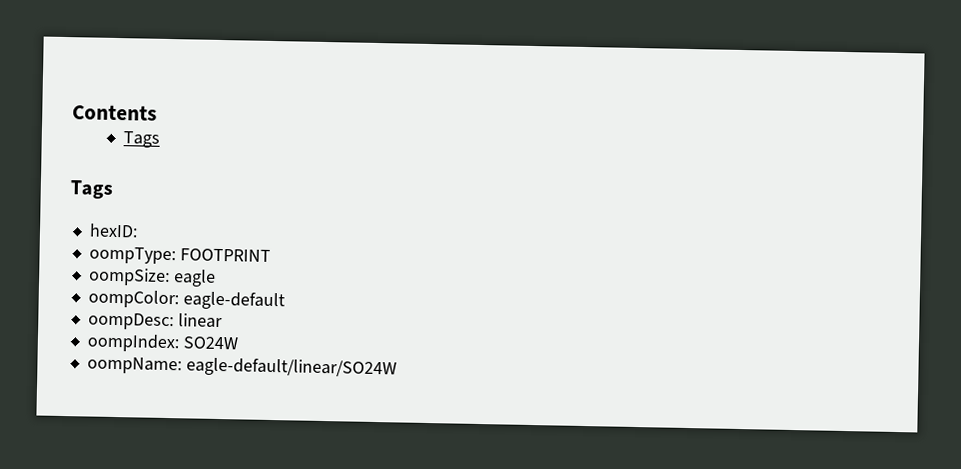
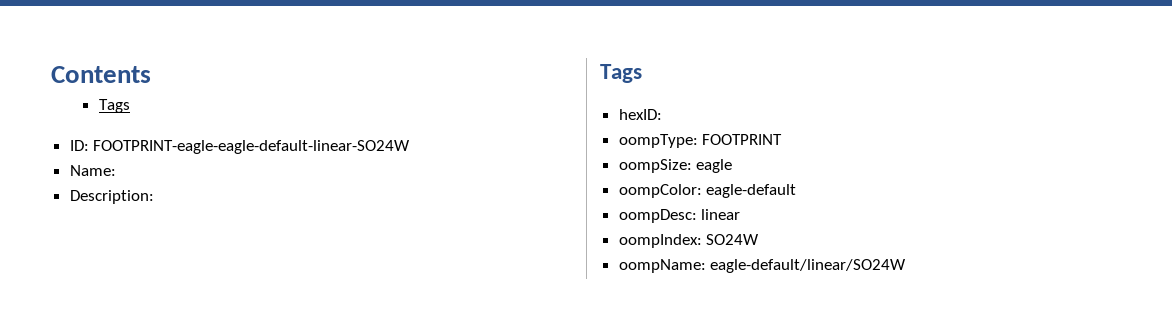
+ ID: FOOTPRINT-eagle-eagle-default-linear-SO24W
+ Name:
+ Description:

